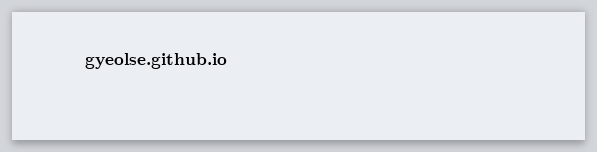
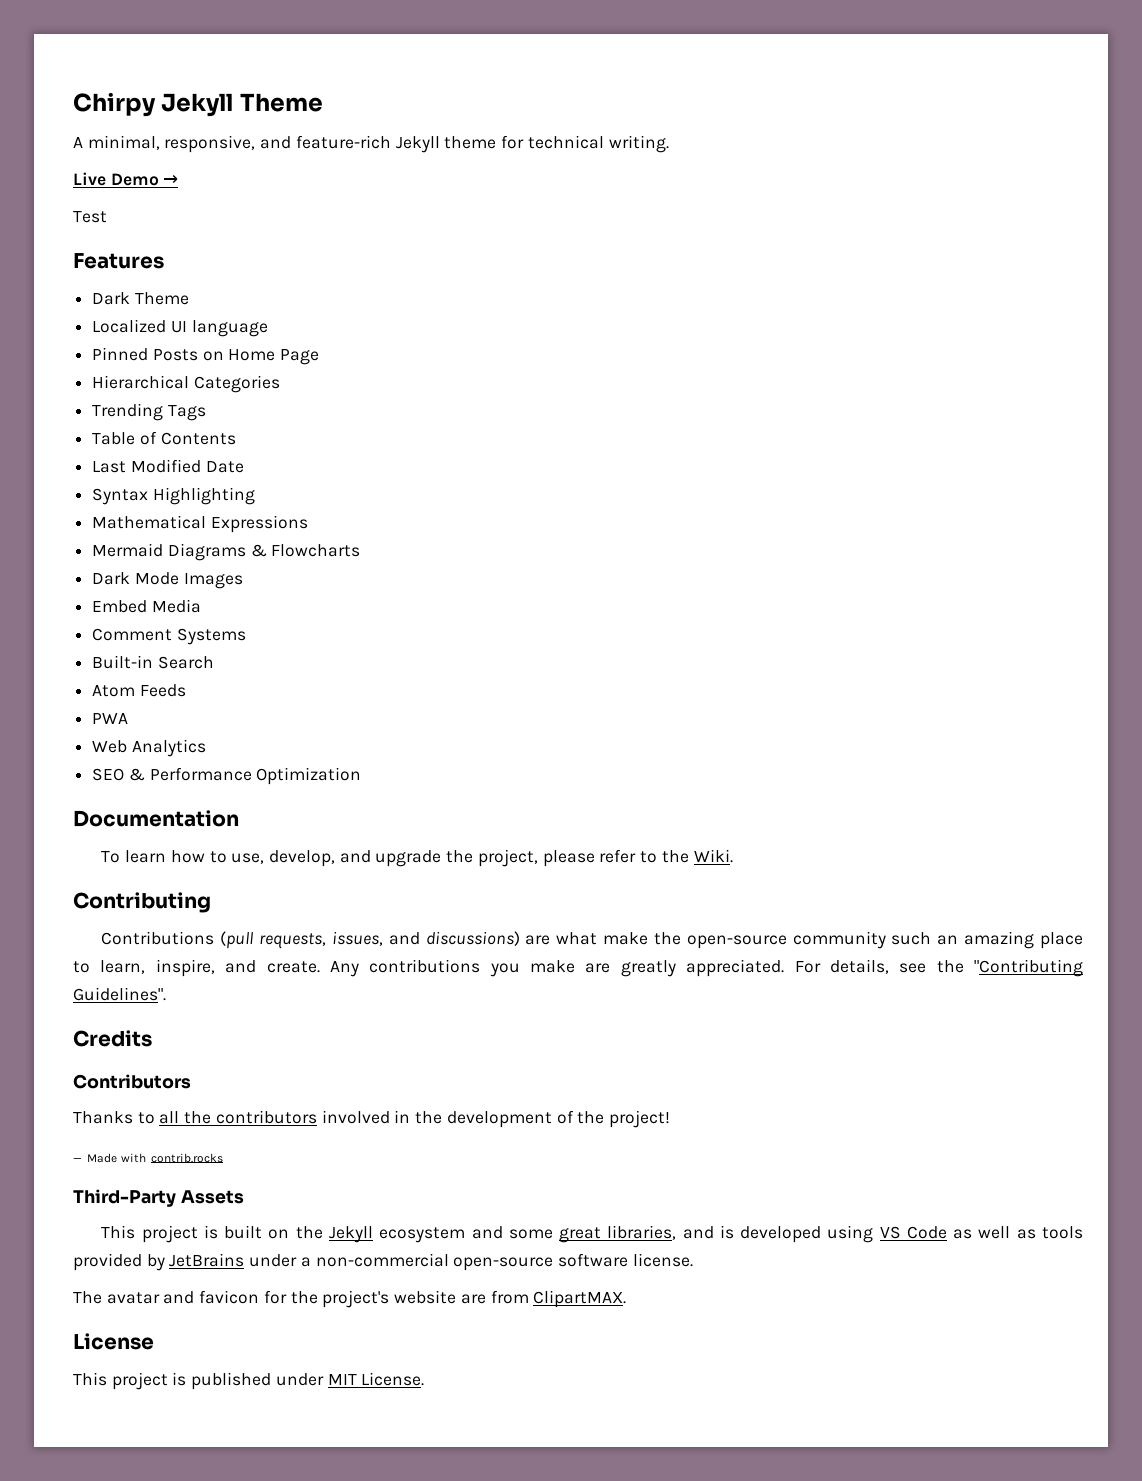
- gyeolse.github.io
+ Chirpy Jekyll Theme
+ A minimal, responsive, and feature-rich Jekyll theme for technical writing.
+ Live Demo →
+ Test
+ Features
+ Dark Theme
+ Localized UI language
+ Pinned Posts on Home Page
+ Hierarchical Categories
+ Trending Tags
+ Table of Contents
+ Last Modified Date
+ Syntax Highlighting
+ Mathematical Expressions
+ Mermaid Diagrams & Flowcharts
+ Dark Mode Images
+ Embed Media
+ Comment Systems
+ Built-in Search
+ Atom Feeds
+ PWA
+ Web Analytics
+ SEO & Performance Optimization
+ Documentation
+ To learn how to use, develop, and upgrade the project, please refer to the Wiki.
+ Contributing
+ Contributions (pull requests, issues, and discussions) are what make the open-source community such an amazing place to learn, inspire, and create. Any contributions you make are greatly appreciated. For details, see the "Contributing Guidelines".
+ Credits
+ Contributors
+ Thanks to all the contributors involved in the development of the project!
+ — Made with contrib.rocks
+ Third-Party Assets
+ This project is built on the Jekyll ecosystem and some great libraries, and is developed using VS Code as well as tools provided by JetBrains under a non-commercial open-source software license.
+ The avatar and favicon for the project's website are from ClipartMAX.
+ License
+ This project is published under MIT License.

